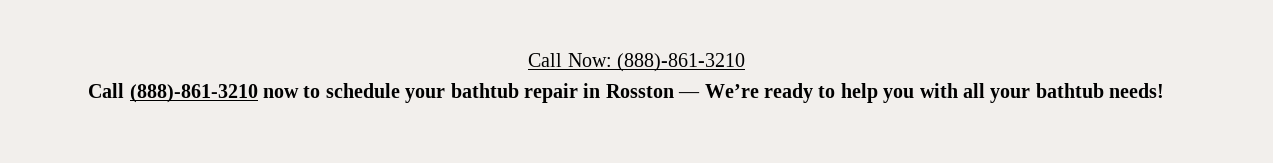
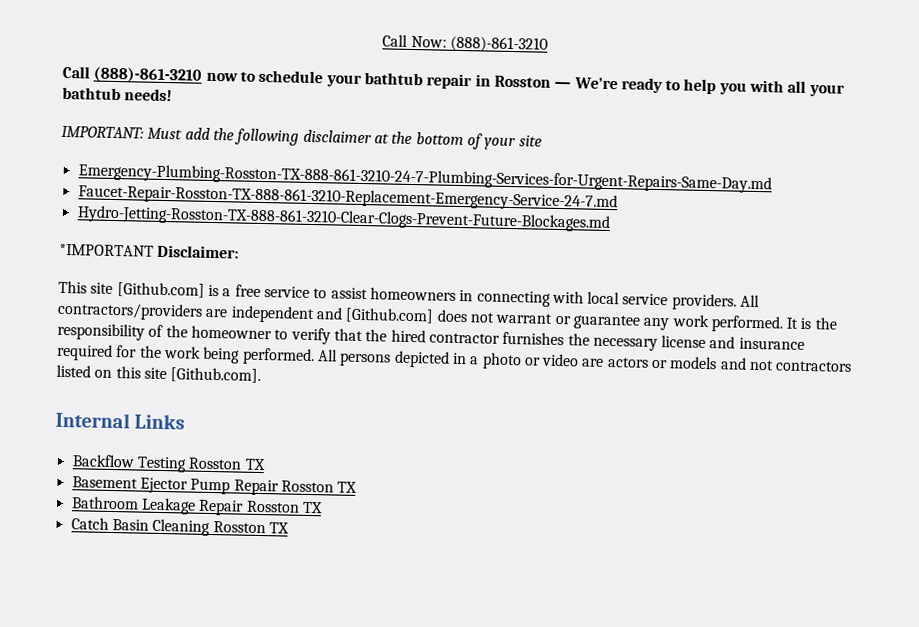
+ IMPORTANT: Must add the following disclaimer at the bottom of your site
+ Emergency-Plumbing-Rosston-TX-888-861-3210-24-7-Plumbing-Services-for-Urgent-Repairs-Same-Day.md
+ Faucet-Repair-Rosston-TX-888-861-3210-Replacement-Emergency-Service-24-7.md
+ Hydro-Jetting-Rosston-TX-888-861-3210-Clear-Clogs-Prevent-Future-Blockages.md
+ *IMPORTANT Disclaimer:
+ This site [Github.com] is a free service to assist homeowners in connecting with local service providers. All contractors/providers are independent and [Github.com] does not warrant or guarantee any work performed. It is the responsibility of the homeowner to verify that the hired contractor furnishes the necessary license and insurance required for the work being performed. All persons depicted in a photo or video are actors or models and not contractors listed on this site [Github.com].
+ Internal Links
+ Backflow Testing Rosston TX
+ Basement Ejector Pump Repair Rosston TX
+ Bathroom Leakage Repair Rosston TX
+ Catch Basin Cleaning Rosston TX

